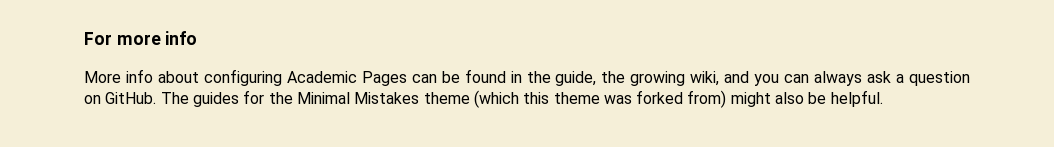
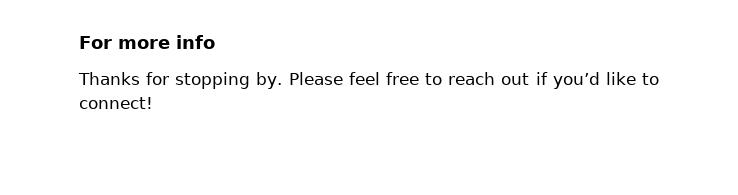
- More info about configuring Academic Pages can be found in the guide, the growing wiki, and you can always ask a question on GitHub. The guides for the Minimal Mistakes theme (which this theme was forked from) might also be helpful.
+ Thanks for stopping by. Please feel free to reach out if you’d like to connect!

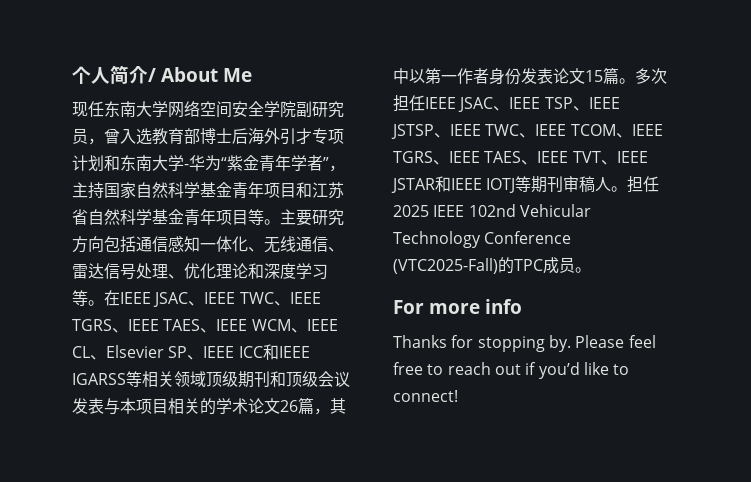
+ 个人简介/ About Me
+ 现任东南大学网络空间安全学院副研究员，曾入选教育部博士后海外引才专项计划和东南大学-华为“紫金青年学者”，主持国家自然科学基金青年项目和江苏省自然科学基金青年项目等。主要研究方向包括通信感知一体化、无线通信、雷达信号处理、优化理论和深度学习等。在IEEE JSAC、IEEE TWC、IEEE TGRS、IEEE TAES、IEEE WCM、IEEE CL、Elsevier SP、IEEE ICC和IEEE IGARSS等相关领域顶级期刊和顶级会议发表与本项目相关的学术论文26篇，其中以第一作者身份发表论文15篇。多次担任IEEE JSAC、IEEE TSP、IEEE JSTSP、IEEE TWC、IEEE TCOM、IEEE TGRS、IEEE TAES、IEEE TVT、IEEE JSTAR和IEEE IOTJ等期刊审稿人。担任2025 IEEE 102nd Vehicular Technology Conference (VTC2025-Fall)的TPC成员。

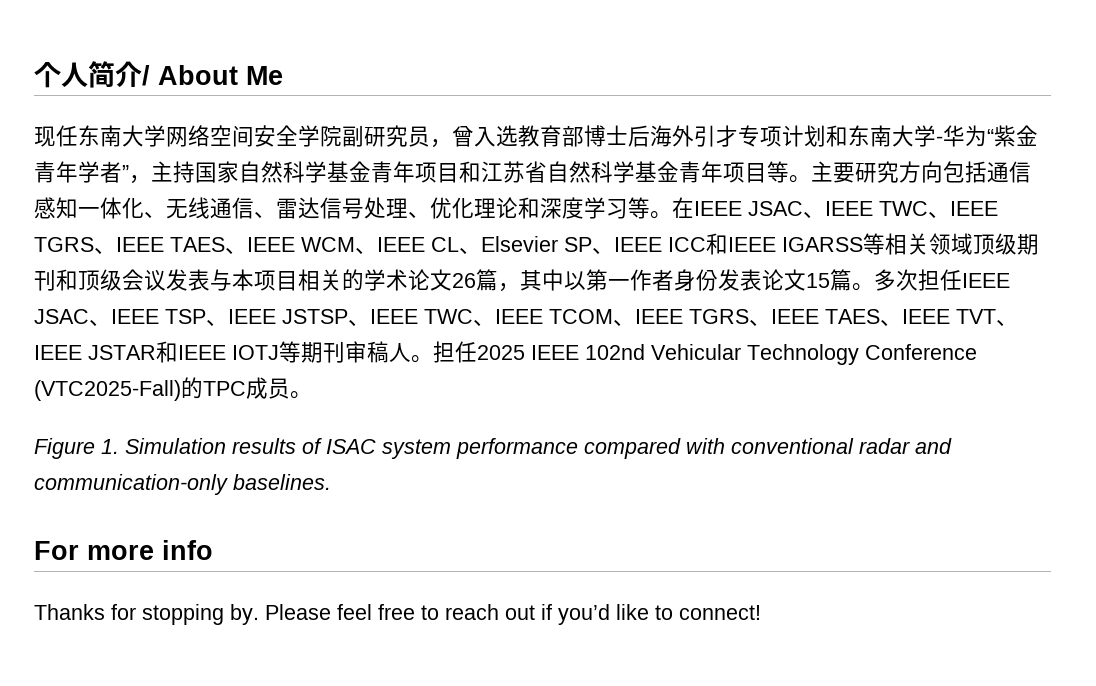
+ Figure 1. Simulation results of ISAC system performance compared with conventional radar and communication-only baselines.

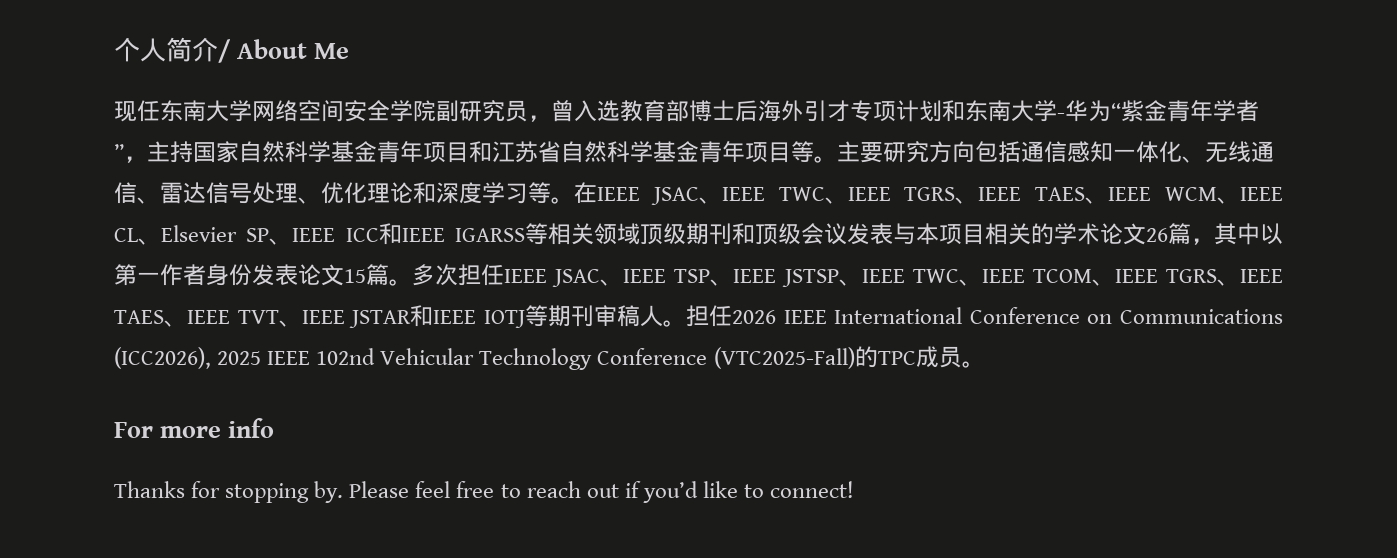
- 担任2025 IEEE 102nd Vehicular Technology Conference (VTC2025-Fall)的TPC成员。
+ 担任2026 IEEE International Conference on Communications (ICC2026), 2025 IEEE 102nd Vehicular Technology Conference (VTC2025-Fall)的TPC成员。
- Figure 1. Simulation results of ISAC system performance compared with conventional radar and communication-only baselines.

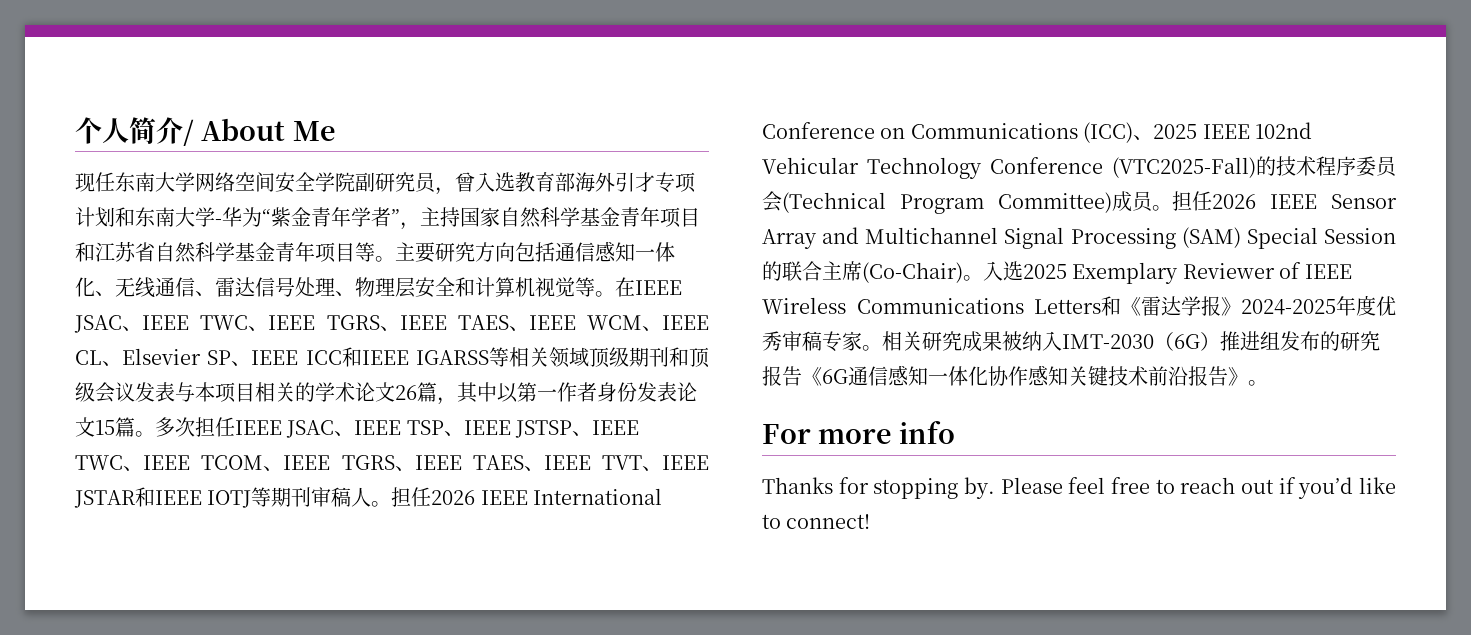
- 现任东南大学网络空间安全学院副研究员，曾入选教育部博士后海外引才专项计划和东南大学-华为“紫金青年学者”，主持国家自然科学基金青年项目和江苏省自然科学基金青年项目等。
+ 现任东南大学网络空间安全学院副研究员，曾入选教育部海外引才专项计划和东南大学-华为“紫金青年学者”，主持国家自然科学基金青年项目和江苏省自然科学基金青年项目等。
- 主要研究方向包括通信感知一体化、无线通信、雷达信号处理、优化理论和深度学习等。
+ 主要研究方向包括通信感知一体化、无线通信、雷达信号处理、物理层安全和计算机视觉等。
- 担任2026 IEEE International Conference on Communications (ICC2026), 2025 IEEE 102nd Vehicular Technology Conference (VTC2025-Fall)的TPC成员。
+ 担任2026 IEEE International Conference on Communications (ICC)、2025 IEEE 102nd Vehicular Technology Conference (VTC2025-Fall)的技术程序委员会(Technical Program Committee)成员。担任2026 IEEE Sensor Array and Multichannel Signal Processing (SAM) Special Session的联合主席(Co-Chair)。入选2025 Exemplary Reviewer of IEEE Wireless Communications Letters和《雷达学报》2024-2025年度优秀审稿专家。相关研究成果被纳入IMT-2030（6G）推进组发布的研究报告《6G通信感知一体化协作感知关键技术前沿报告》。

